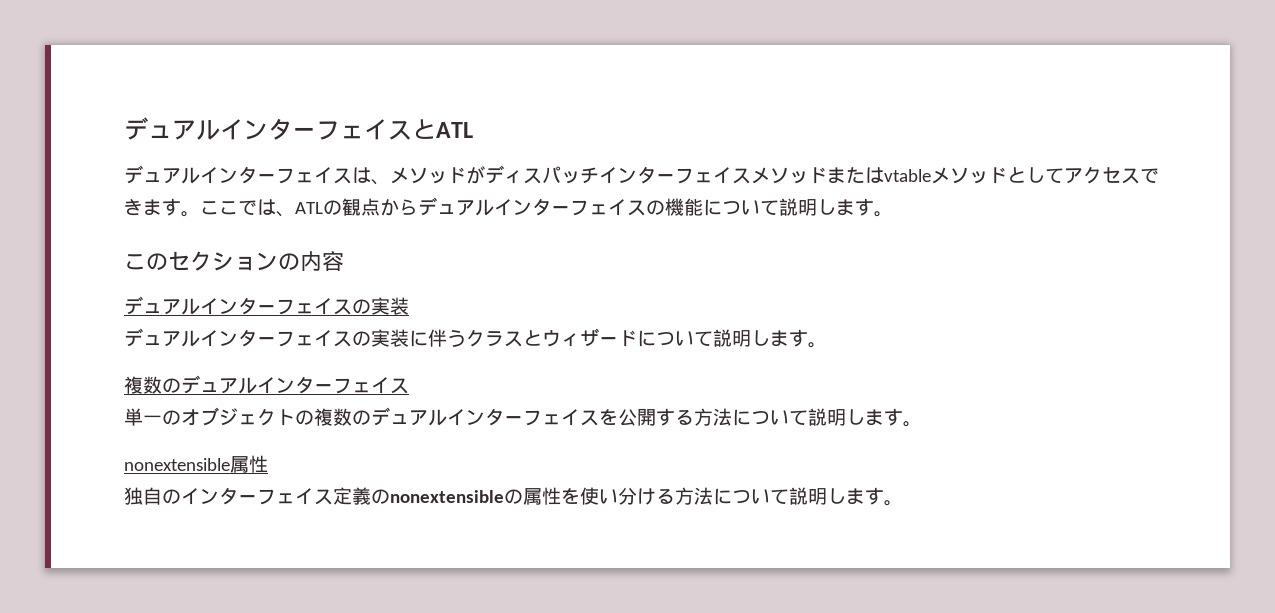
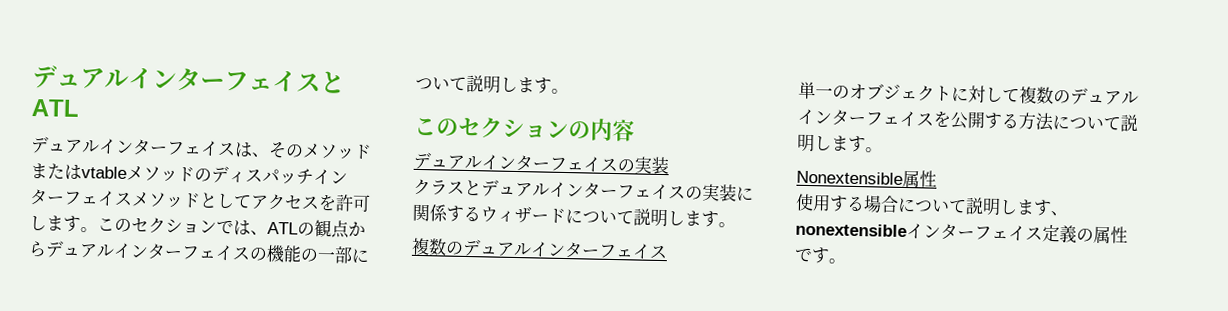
- デュアルインターフェイスは、メソッドがディスパッチインターフェイスメソッドまたはvtableメソッドとしてアクセスできます。ここでは、ATLの観点からデュアルインターフェイスの機能について説明します。
+ デュアルインターフェイスは、そのメソッドまたはvtableメソッドのディスパッチインターフェイスメソッドとしてアクセスを許可します。このセクションでは、ATLの観点からデュアルインターフェイスの機能の一部について説明します。
- デュアルインターフェイスの実装に伴うクラスとウィザードについて説明します。
+ クラスとデュアルインターフェイスの実装に関係するウィザードについて説明します。
- 単一のオブジェクトの複数のデュアルインターフェイスを公開する方法について説明します。
+ 単一のオブジェクトに対して複数のデュアルインターフェイスを公開する方法について説明します。
- nonextensible属性
+ Nonextensible属性
- 独自のインターフェイス定義のnonextensibleの属性を使い分ける方法について説明します。
+ 使用する場合について説明します、nonextensibleインターフェイス定義の属性です。

